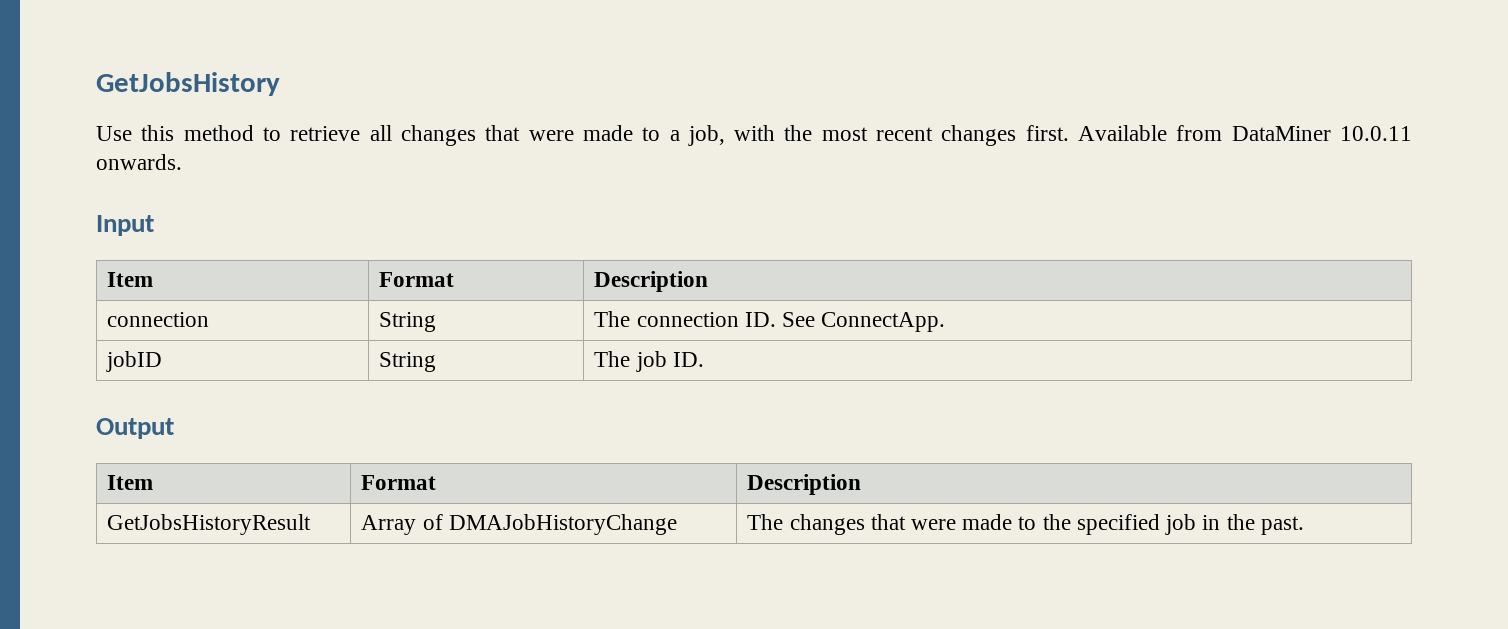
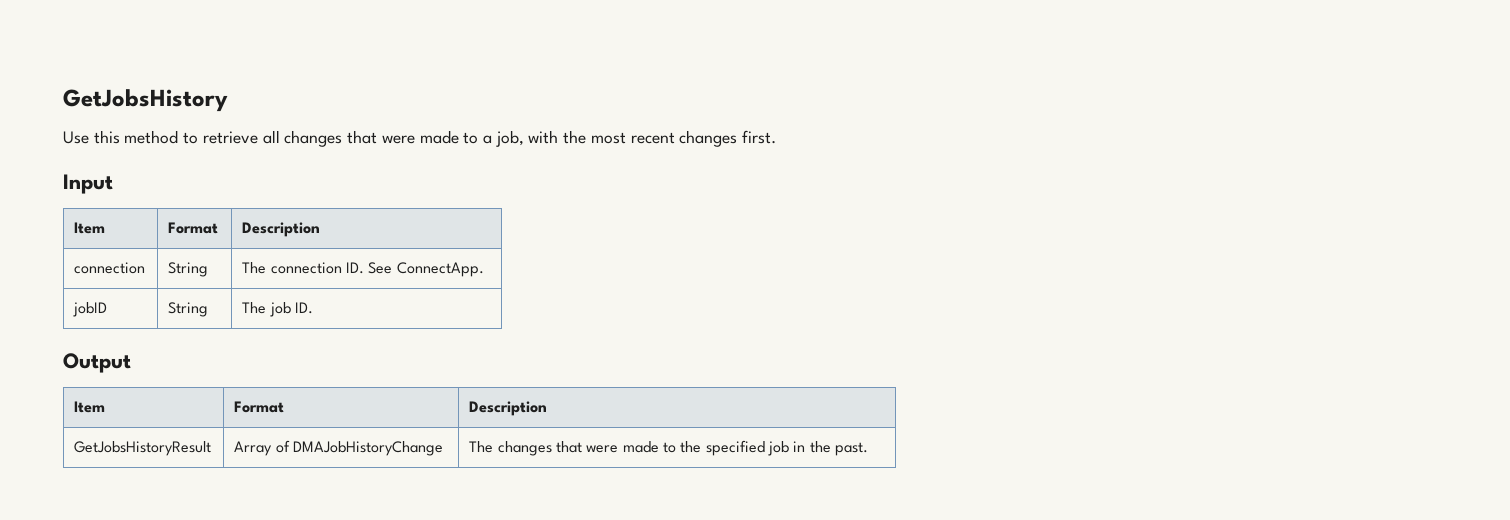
- Available from DataMiner 10.0.11 onwards.

